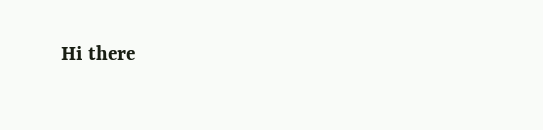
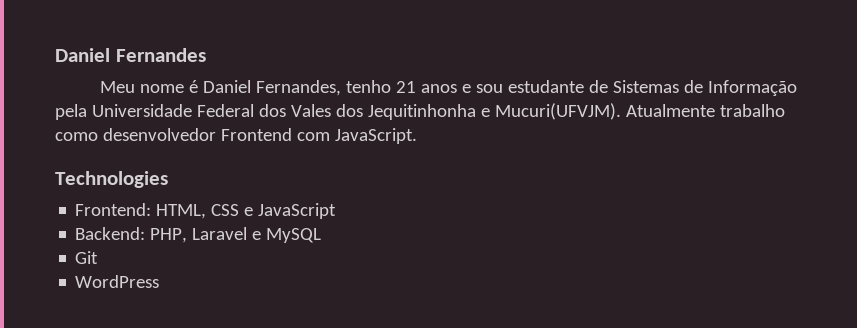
- Hi there
+ Daniel Fernandes
+ Meu nome é Daniel Fernandes, tenho 21 anos e sou estudante de Sistemas de Informação pela Universidade Federal dos Vales dos Jequitinhonha e Mucuri(UFVJM). Atualmente trabalho como desenvolvedor Frontend com JavaScript.
+ Technologies
+ Frontend: HTML, CSS e JavaScript
+ Backend: PHP, Laravel e MySQL
+ Git
+ WordPress

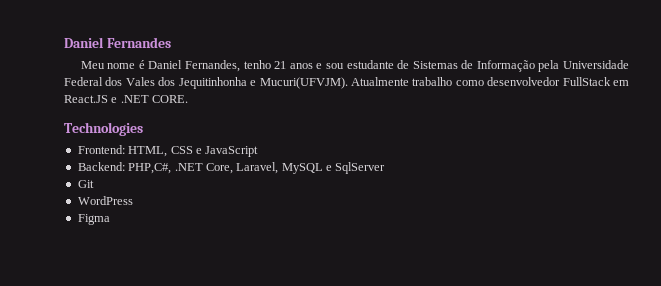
- Atualmente trabalho como desenvolvedor Frontend com JavaScript.
+ Atualmente trabalho como desenvolvedor FullStack em React.JS e .NET CORE.
- Backend: PHP, Laravel e MySQL
+ Backend: PHP,C#, .NET Core, Laravel, MySQL e SqlServer
+ Figma

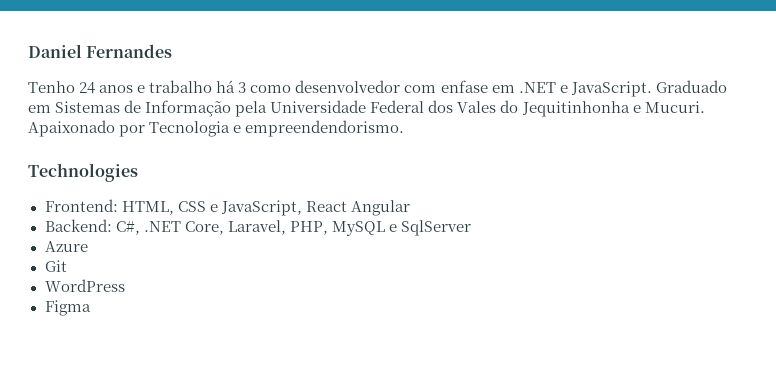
- Meu nome é Daniel Fernandes, tenho 21 anos e sou estudante de Sistemas de Informação pela Universidade Federal dos Vales dos Jequitinhonha e Mucuri(UFVJM). Atualmente trabalho como desenvolvedor FullStack em React.JS e .NET CORE.
+ Tenho 24 anos e trabalho há 3 como desenvolvedor com enfase em .NET e JavaScript. Graduado em Sistemas de Informação pela Universidade Federal dos Vales do Jequitinhonha e Mucuri. Apaixonado por Tecnologia e empreendendorismo.
- Frontend: HTML, CSS e JavaScript
+ Frontend: HTML, CSS e JavaScript, React Angular
- Backend: PHP,C#, .NET Core, Laravel, MySQL e SqlServer
+ Backend: C#, .NET Core, Laravel, PHP, MySQL e SqlServer
+ Azure

